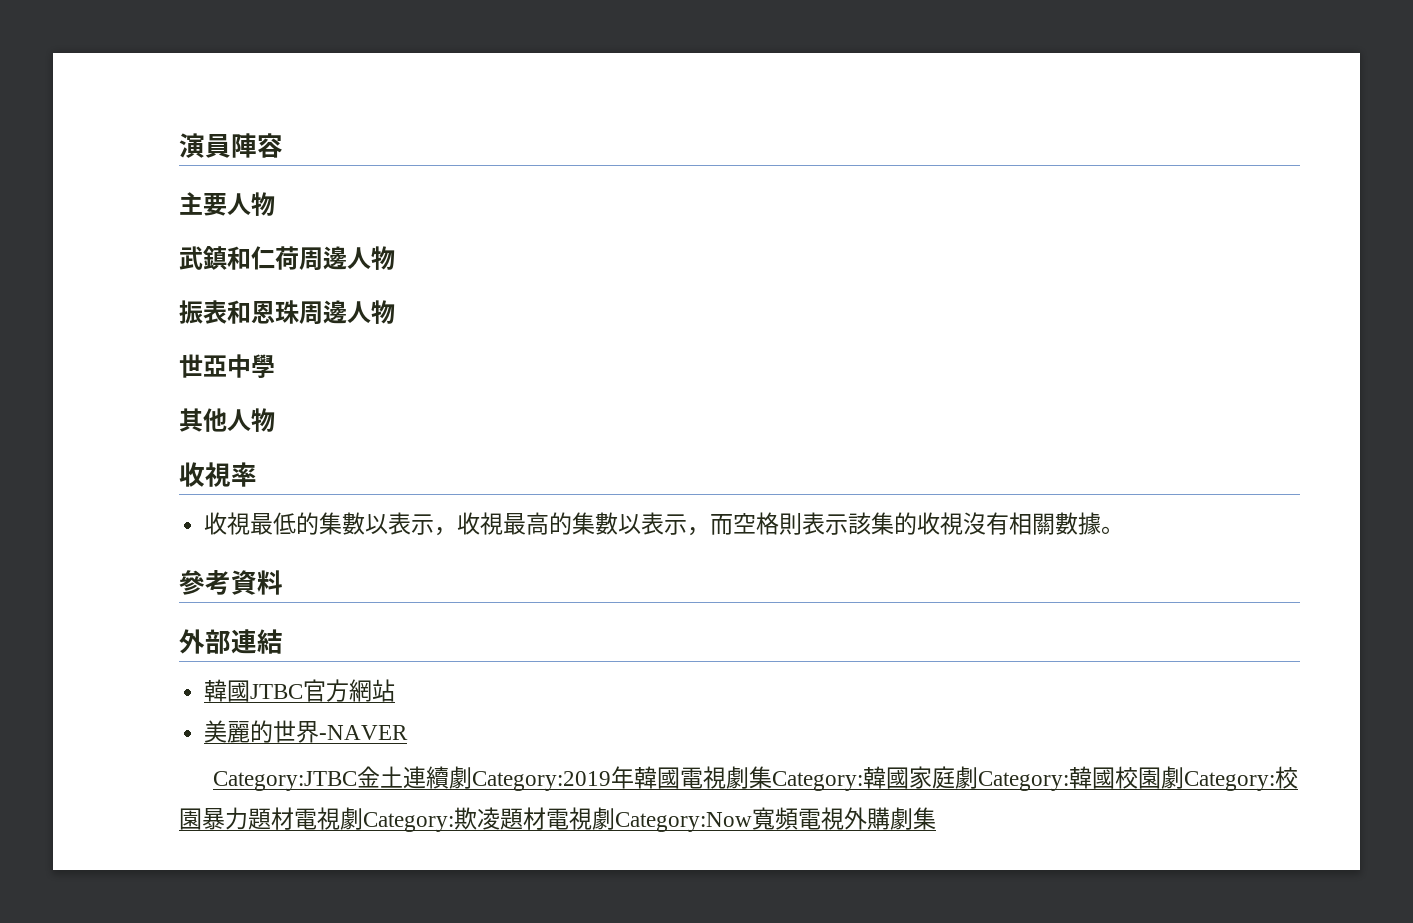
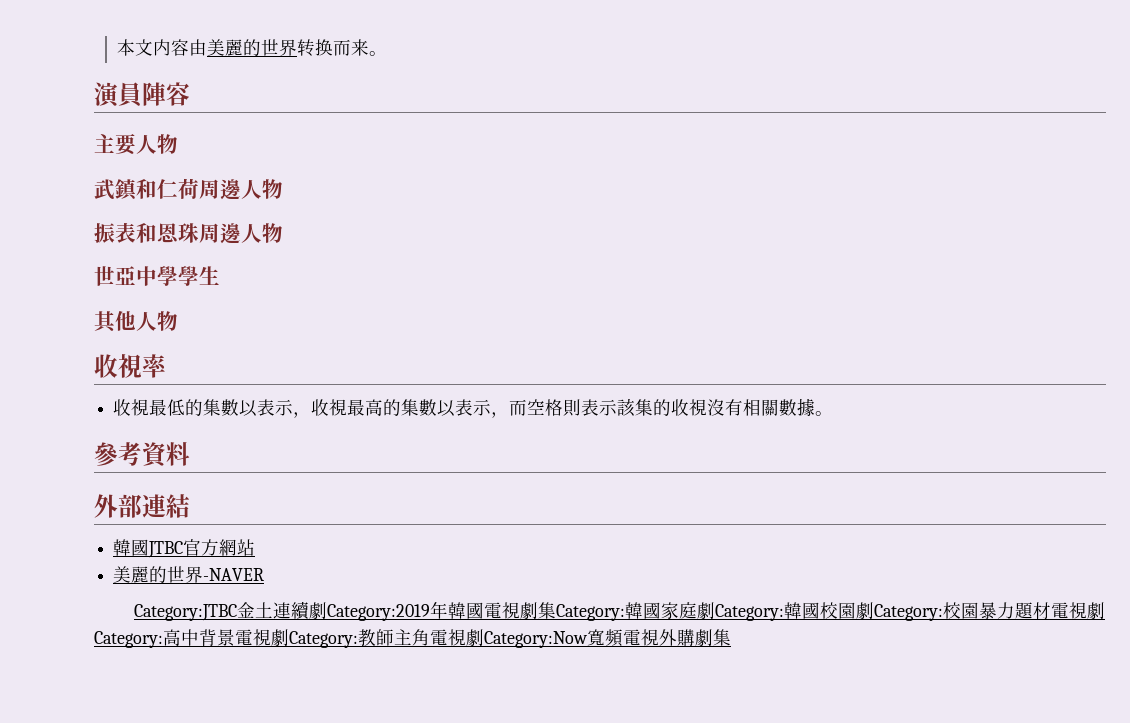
+ 本文内容由美麗的世界转换而来。
- 世亞中學
+ 世亞中學學生
- Category:JTBC金土連續劇Category:2019年韓國電視劇集Category:韓國家庭劇Category:韓國校園劇Category:校園暴力題材電視劇Category:欺凌題材電視劇Category:Now寬頻電視外購劇集
+ Category:JTBC金土連續劇Category:2019年韓國電視劇集Category:韓國家庭劇Category:韓國校園劇Category:校園暴力題材電視劇Category:高中背景電視劇Category:教師主角電視劇Category:Now寬頻電視外購劇集

